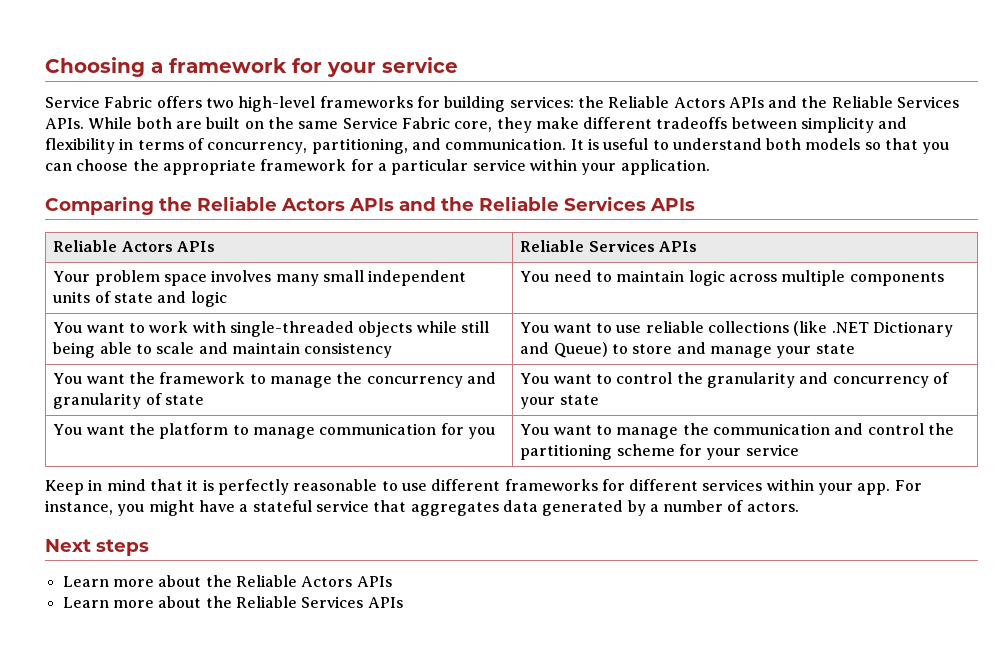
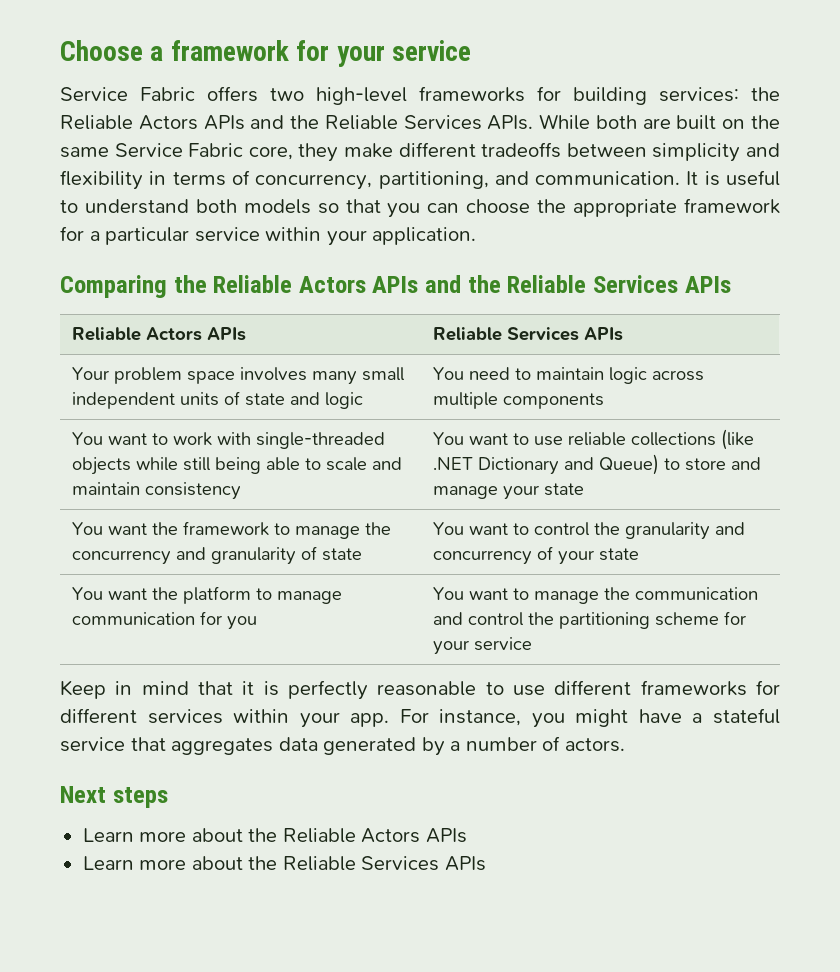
- Choosing a framework for your service
+ Choose a framework for your service

